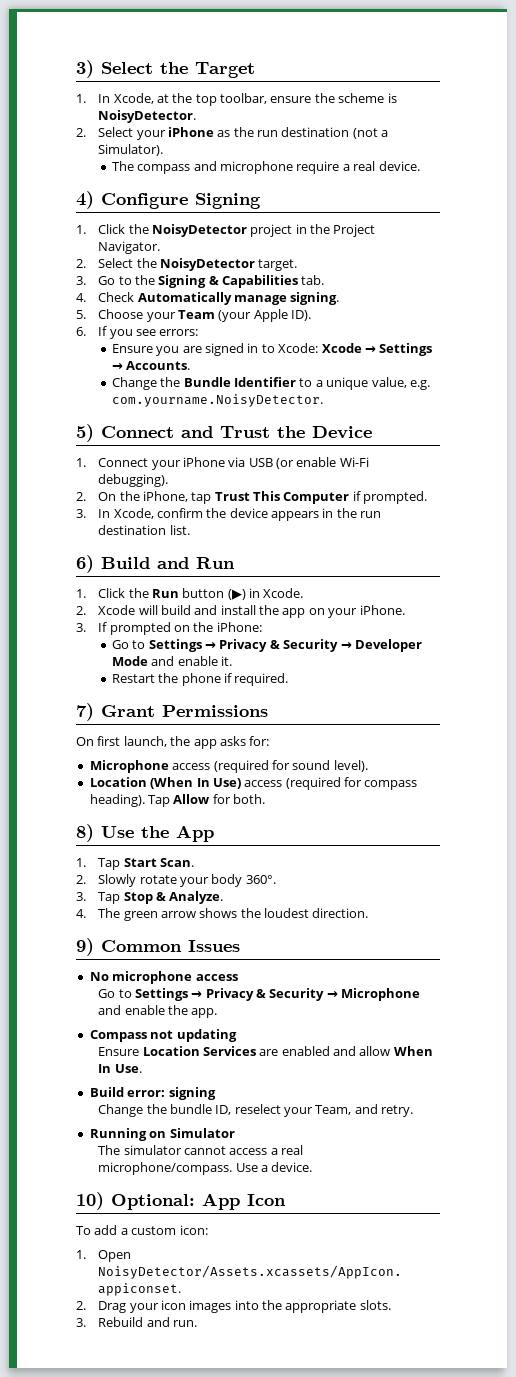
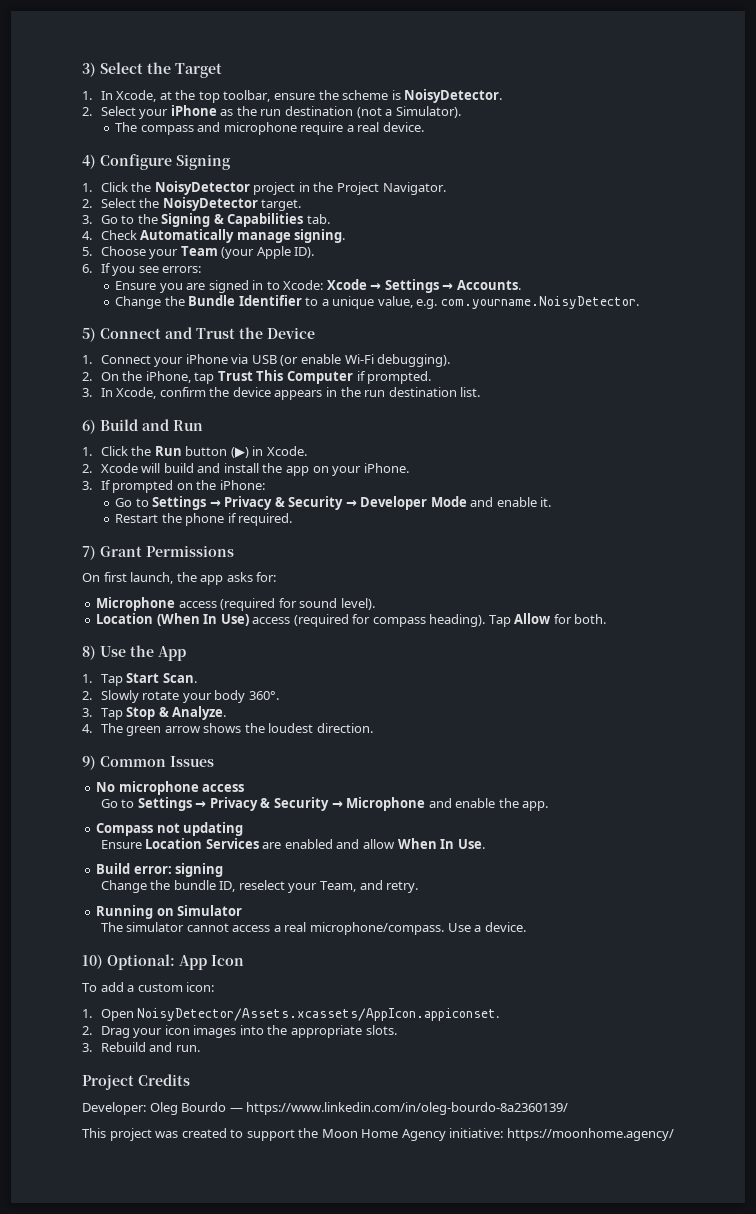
+ Project Credits
+ Developer: Oleg Bourdo — https://www.linkedin.com/in/oleg-bourdo-8a2360139/
+ This project was created to support the Moon Home Agency initiative: https://moonhome.agency/

